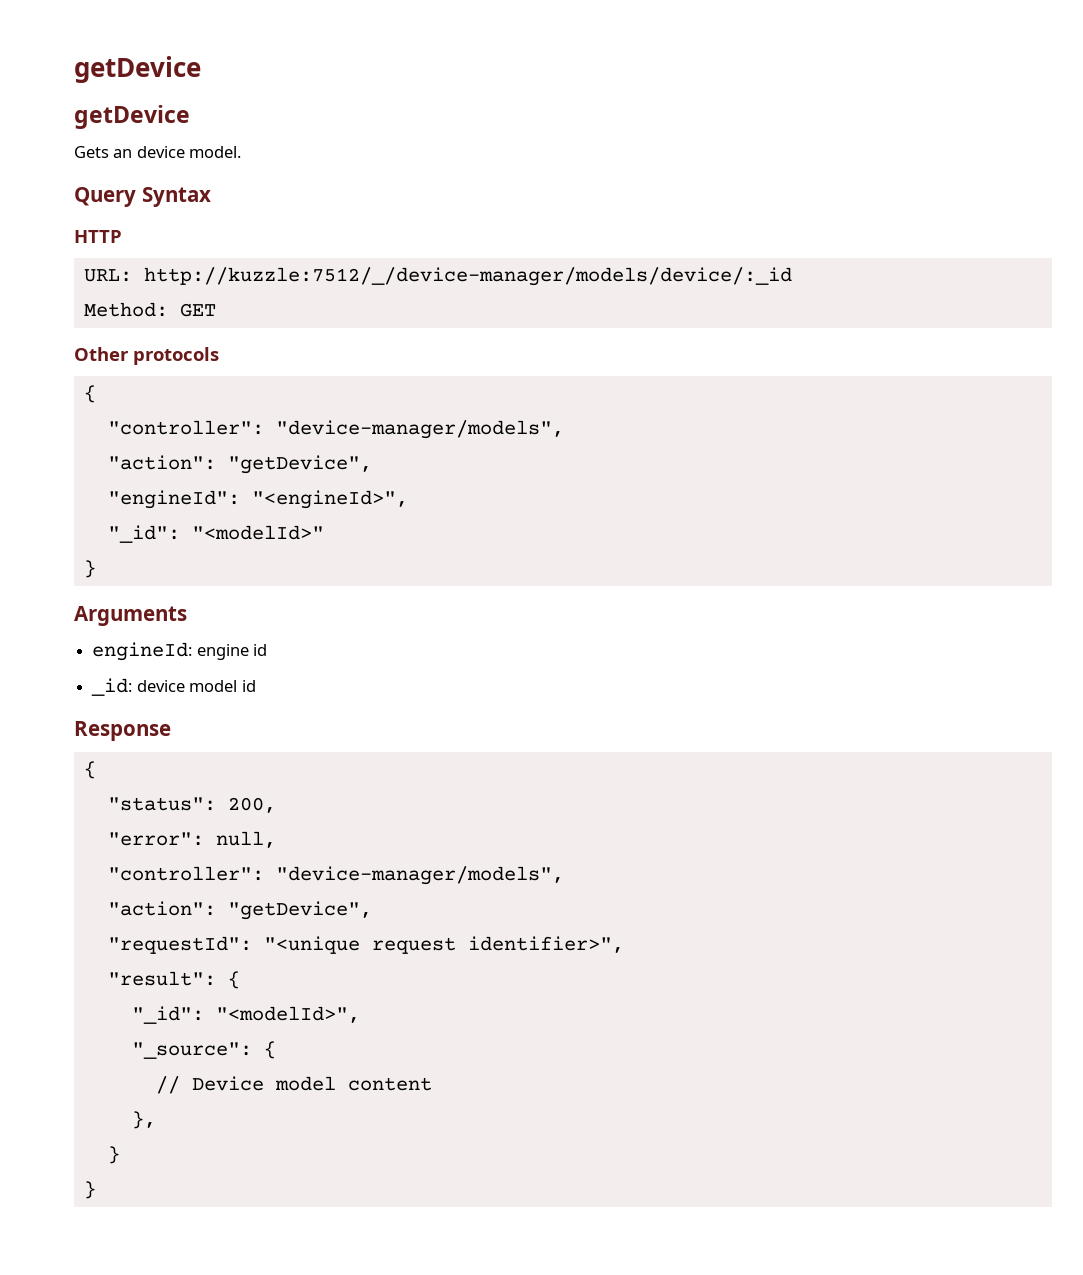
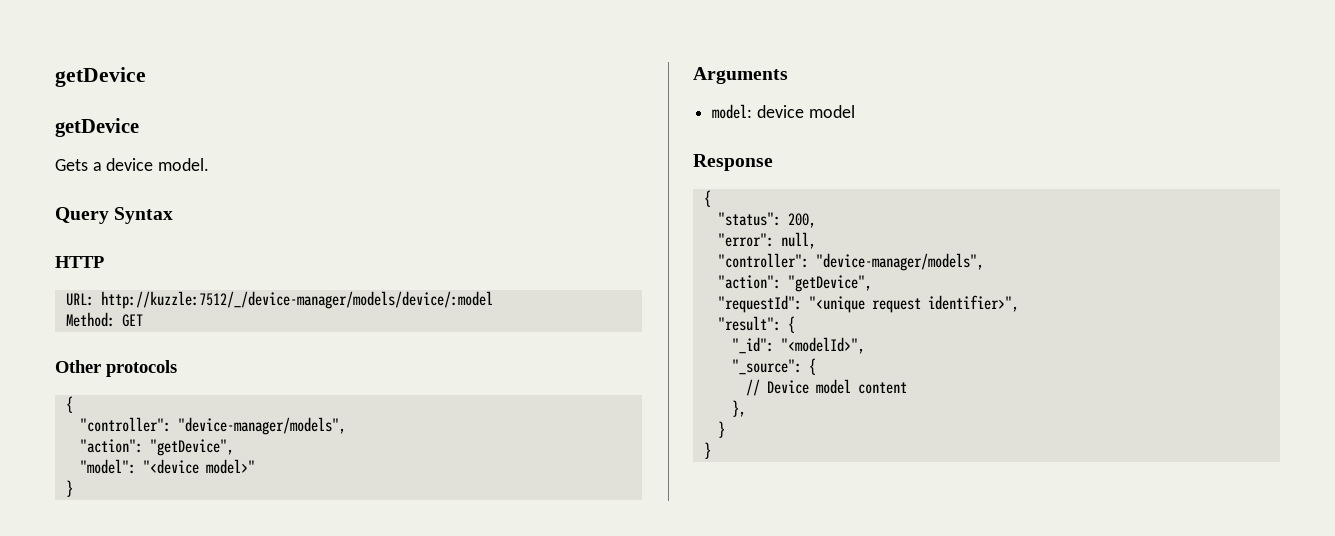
- Gets an device model.
+ Gets a device model.
- URL: http://kuzzle:7512/_/device-manager/models/device/:_id
+ URL: http://kuzzle:7512/_/device-manager/models/device/:model
- "engineId": "<engineId>",
- "_id": "<modelId>"
+ "model": "<device model>"
  }
  Arguments
- engineId: engine id
- _id: device model id
+ model: device model

